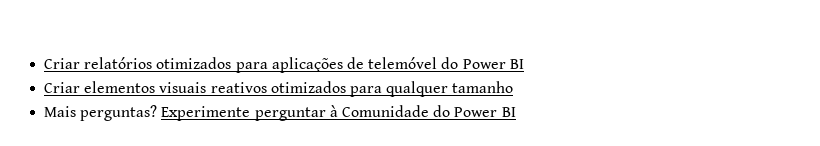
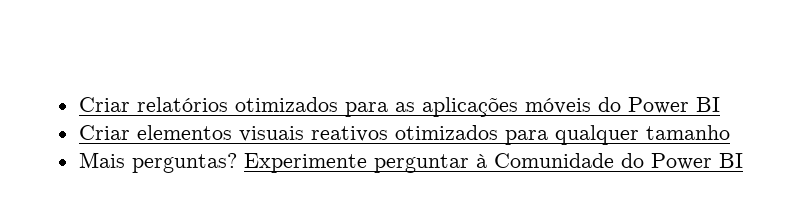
- Criar relatórios otimizados para aplicações de telemóvel do Power BI
+ Criar relatórios otimizados para as aplicações móveis do Power BI

